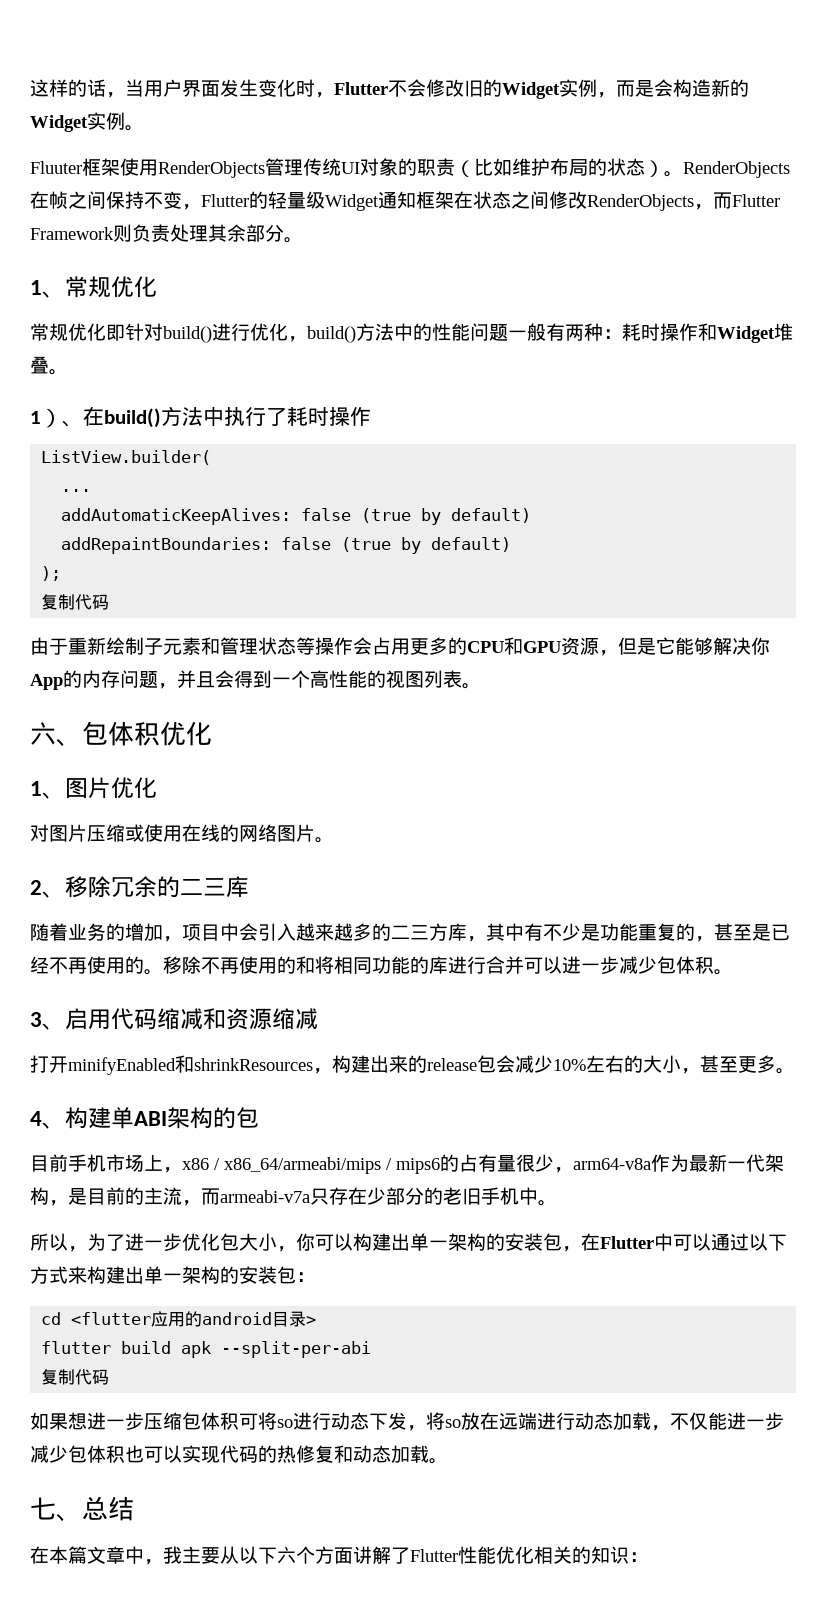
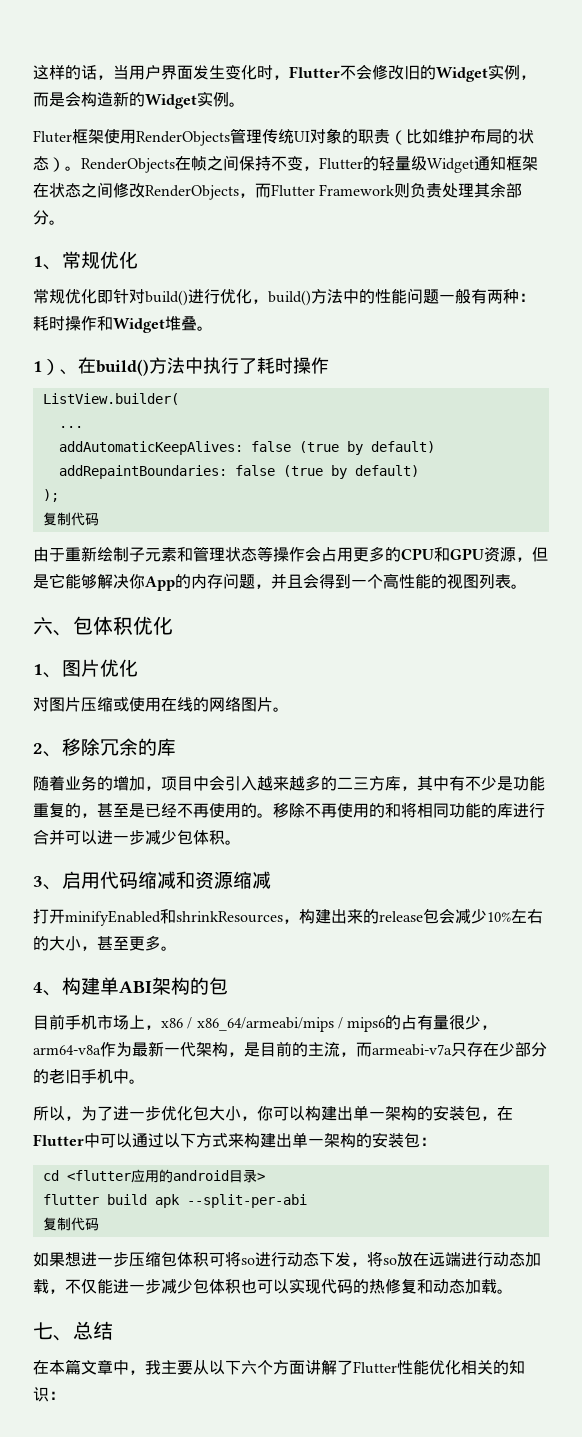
- Fluuter框架使用RenderObjects管理传统UI对象的职责（比如维护布局的状态）。
+ Fluter框架使用RenderObjects管理传统UI对象的职责（比如维护布局的状态）。
- 2、移除冗余的二三库
+ 2、移除冗余的库

